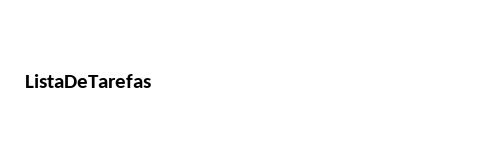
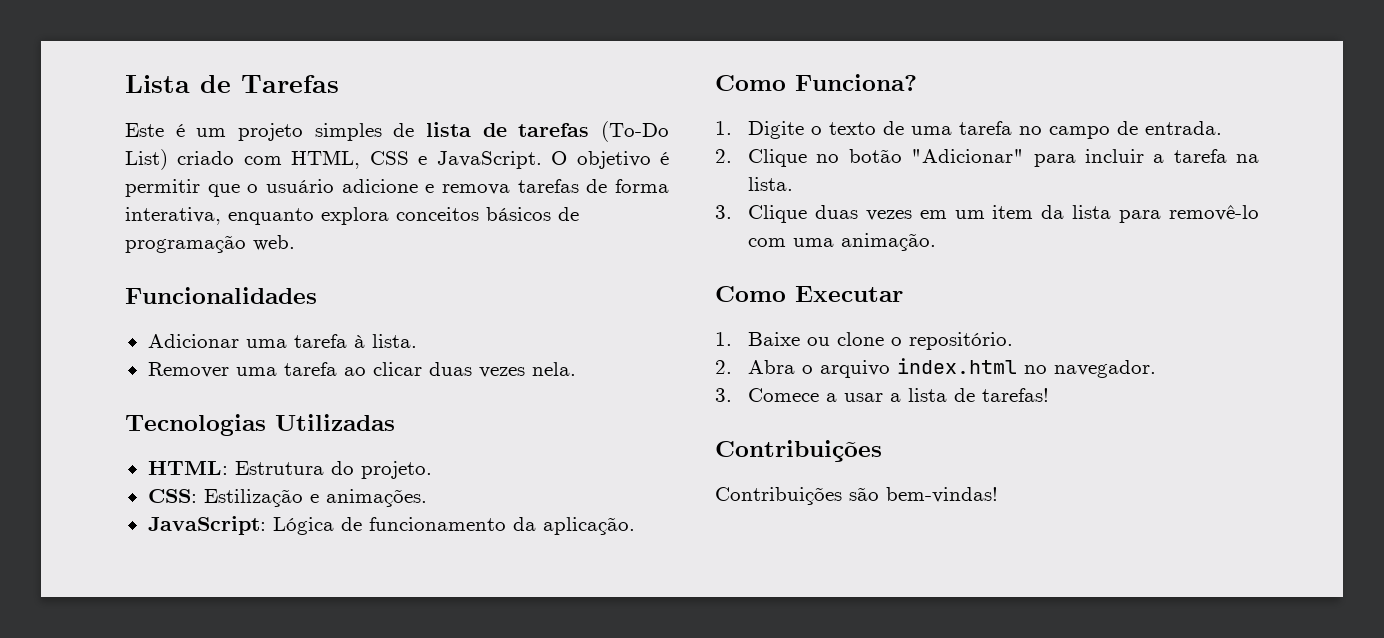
- ListaDeTarefas
+ Lista de Tarefas
+ Este é um projeto simples de lista de tarefas (To-Do List) criado com HTML, CSS e JavaScript. O objetivo é permitir que o usuário adicione e remova tarefas de forma interativa, enquanto explora conceitos básicos de programação web.
+ Funcionalidades
+ Adicionar uma tarefa à lista.
+ Remover uma tarefa ao clicar duas vezes nela.
+ Tecnologias Utilizadas
+ HTML: Estrutura do projeto.
+ CSS: Estilização e animações.
+ JavaScript: Lógica de funcionamento da aplicação.
+ Como Funciona?
+ 1. Digite o texto de uma tarefa no campo de entrada.
+ 2. Clique no botão "Adicionar" para incluir a tarefa na lista.
+ 3. Clique duas vezes em um item da lista para removê-lo com uma animação.
+ Como Executar
+ 1. Baixe ou clone o repositório.
+ 2. Abra o arquivo index.html no navegador.
+ 3. Comece a usar a lista de tarefas!
+ Contribuições
+ Contribuições são bem-vindas!

